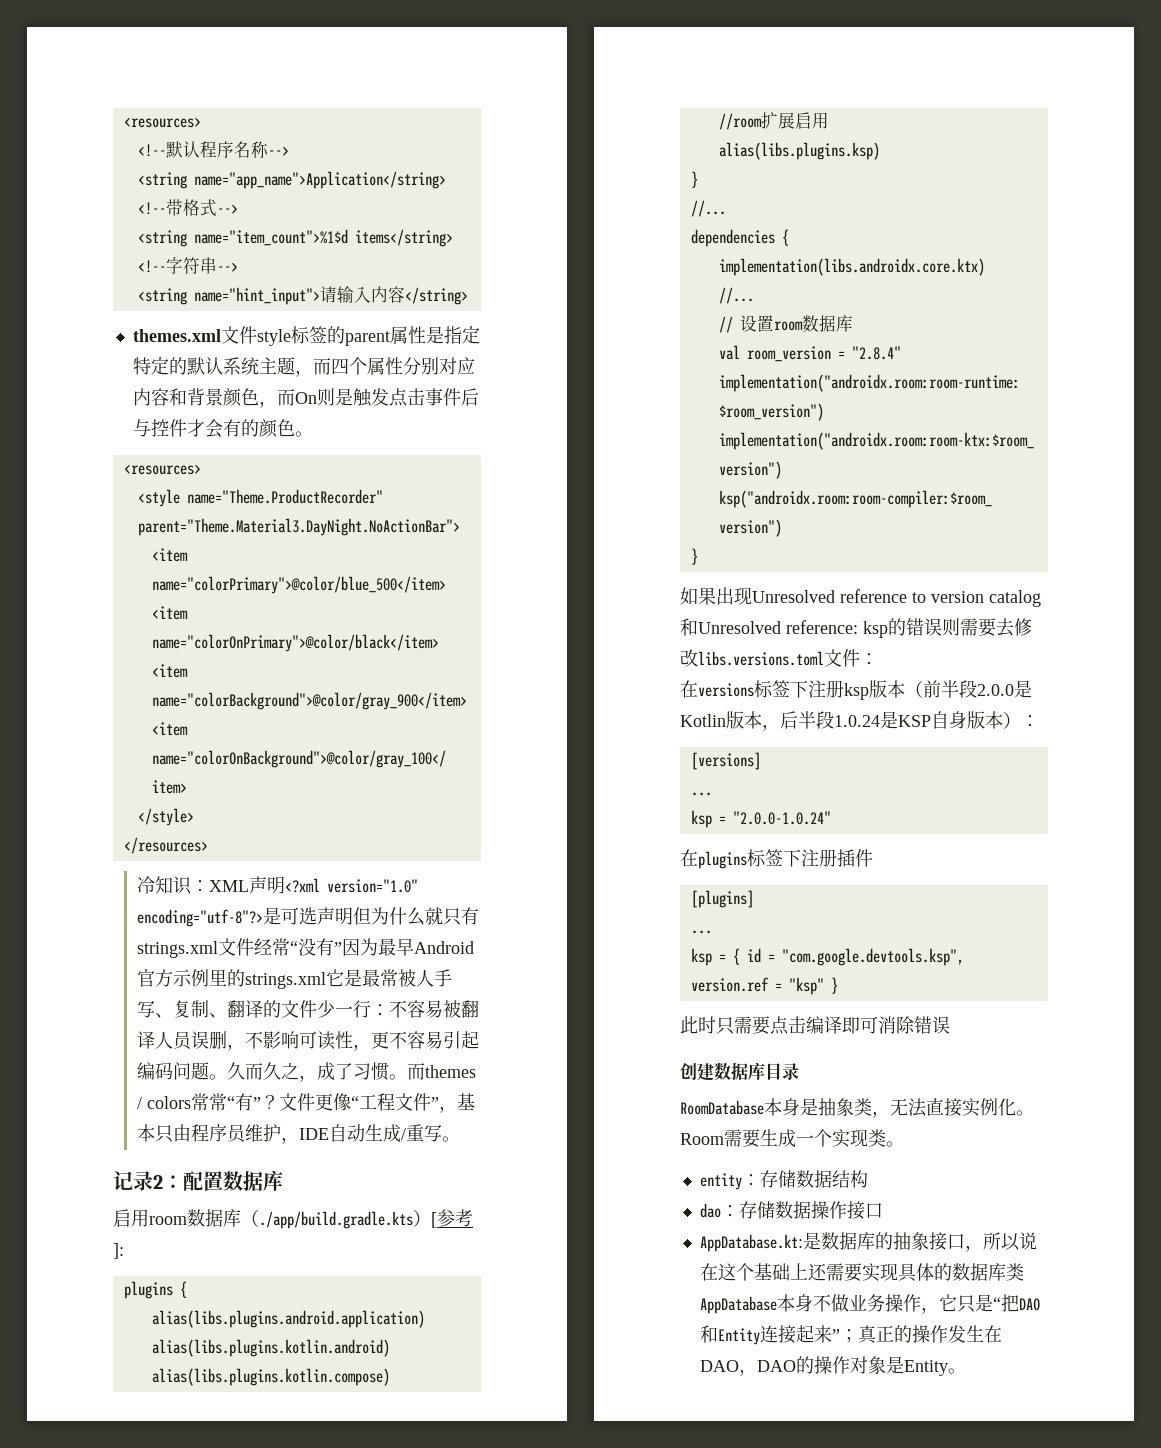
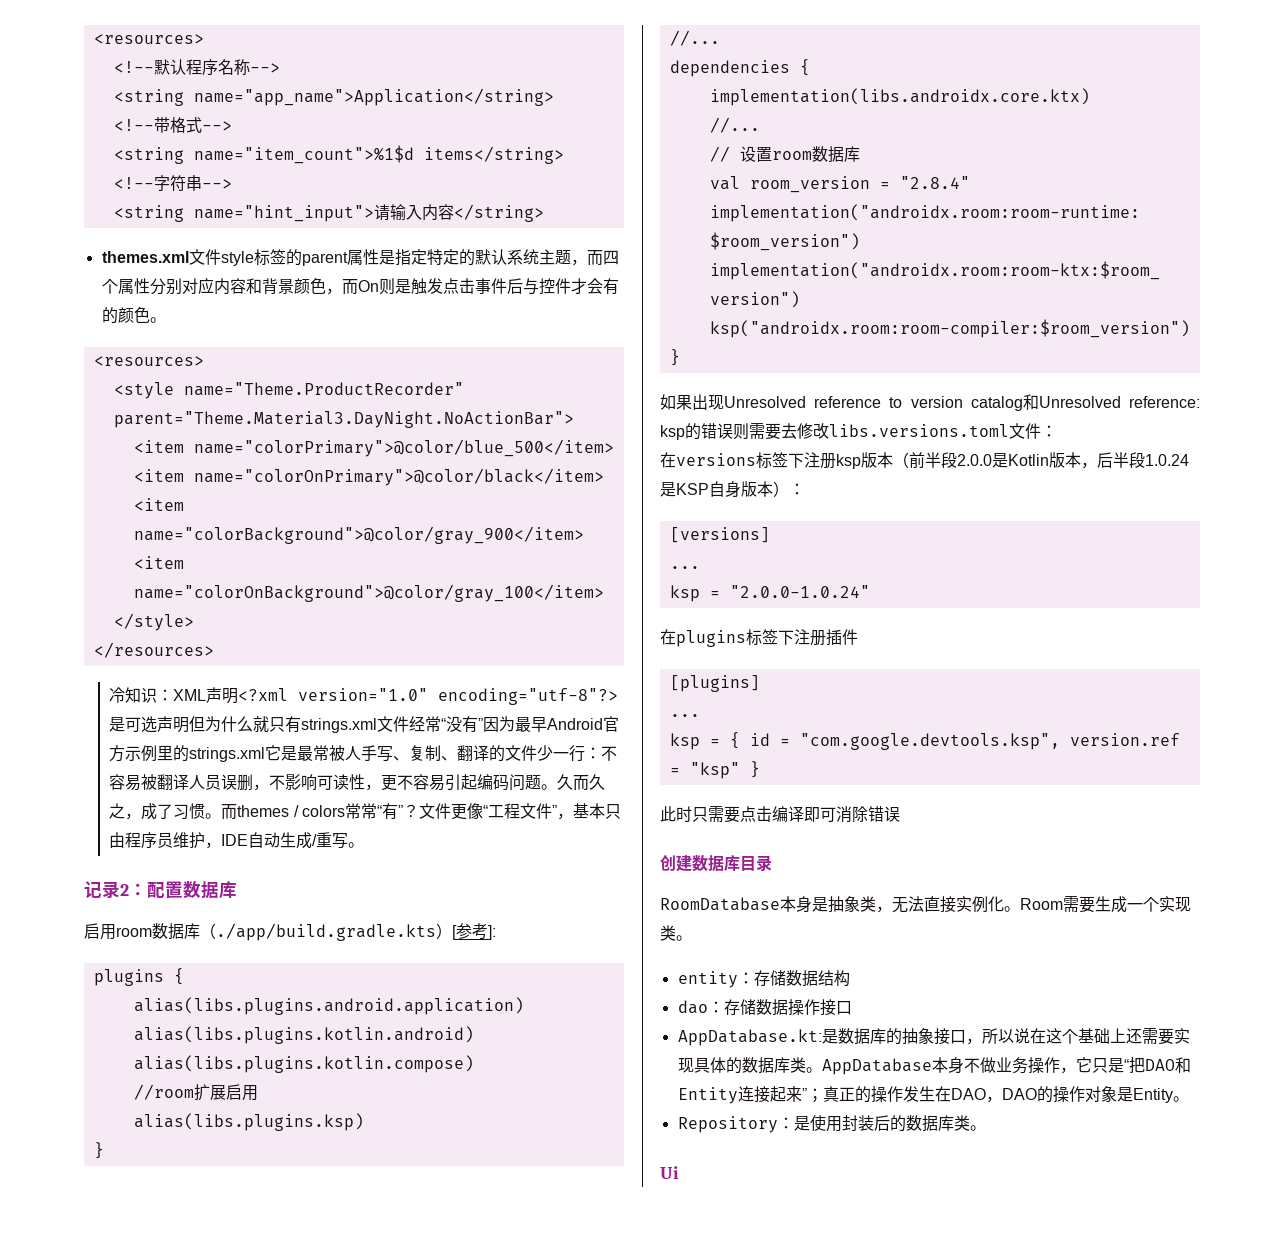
- AppDatabase.kt:是数据库的抽象接口，所以说在这个基础上还需要实现具体的数据库类AppDatabase本身不做业务操作，它只是“把DAO和Entity连接起来”；真正的操作发生在DAO，DAO的操作对象是Entity。
+ AppDatabase.kt:是数据库的抽象接口，所以说在这个基础上还需要实现具体的数据库类。AppDatabase本身不做业务操作，它只是“把DAO和Entity连接起来”；真正的操作发生在DAO，DAO的操作对象是Entity。
+ Repository：是使用封装后的数据库类。
+ Ui

